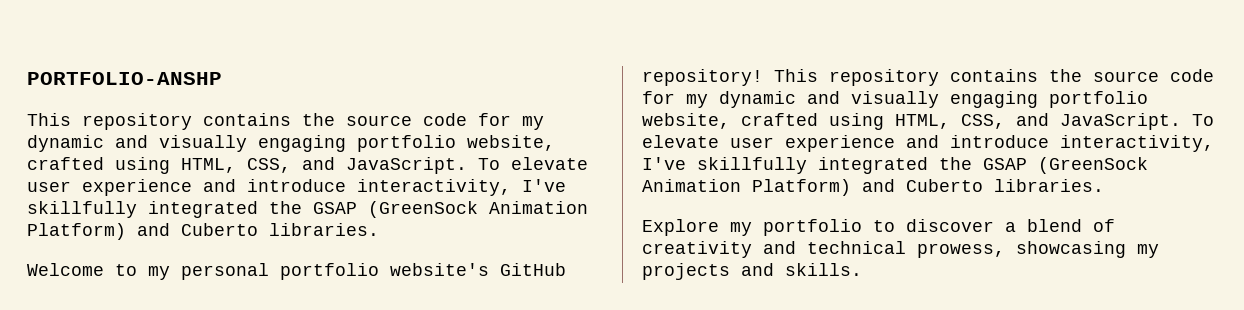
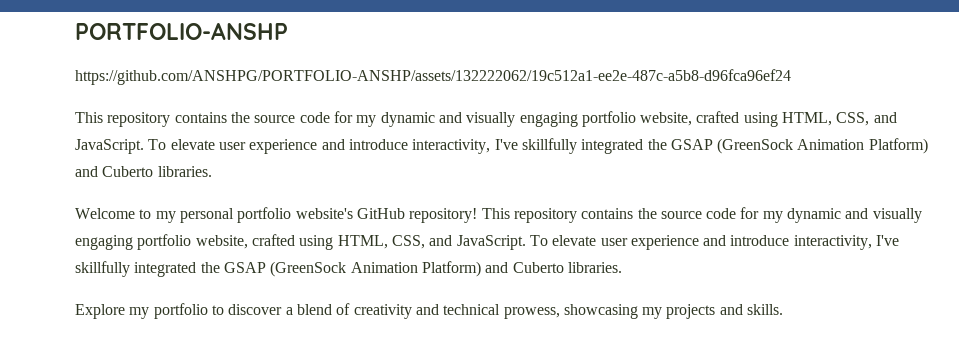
+ https://github.com/ANSHPG/PORTFOLIO-ANSHP/assets/132222062/19c512a1-ee2e-487c-a5b8-d96fca96ef24

